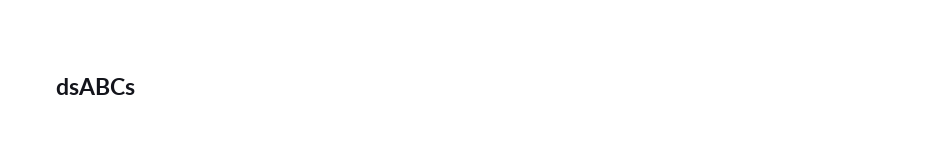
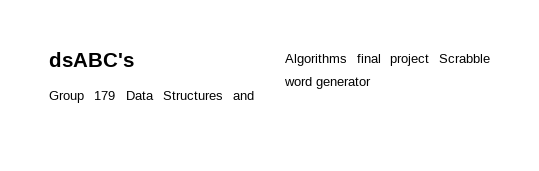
- dsABCs
+ dsABC's
+ Group 179 Data Structures and Algorithms final project Scrabble word generator

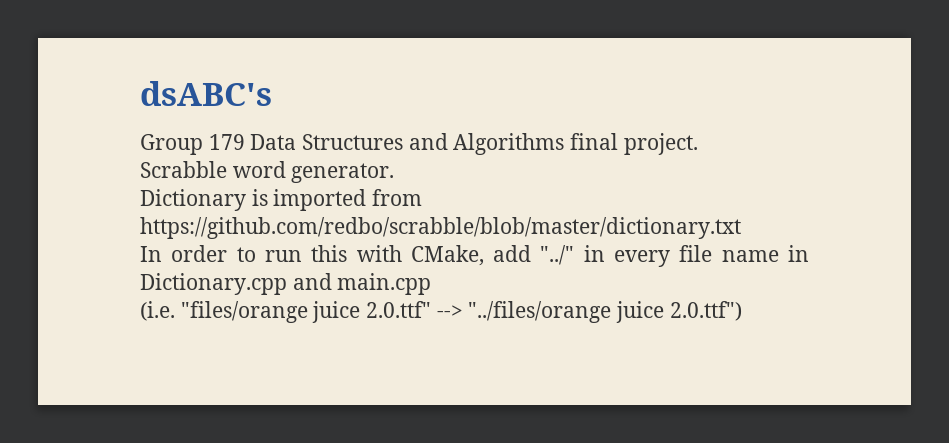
- Group 179 Data Structures and Algorithms final project Scrabble word generator
+ Group 179 Data Structures and Algorithms final project.
+ Scrabble word generator.
+ Dictionary is imported from https://github.com/redbo/scrabble/blob/master/dictionary.txt
+ In order to run this with CMake, add "../" in every file name in Dictionary.cpp and main.cpp
+ (i.e. "files/orange juice 2.0.ttf" --> "../files/orange juice 2.0.ttf")

